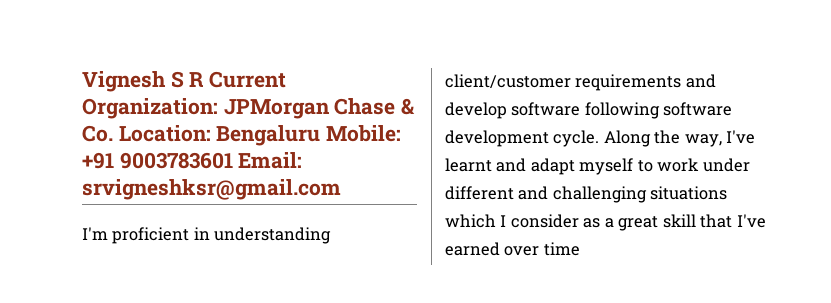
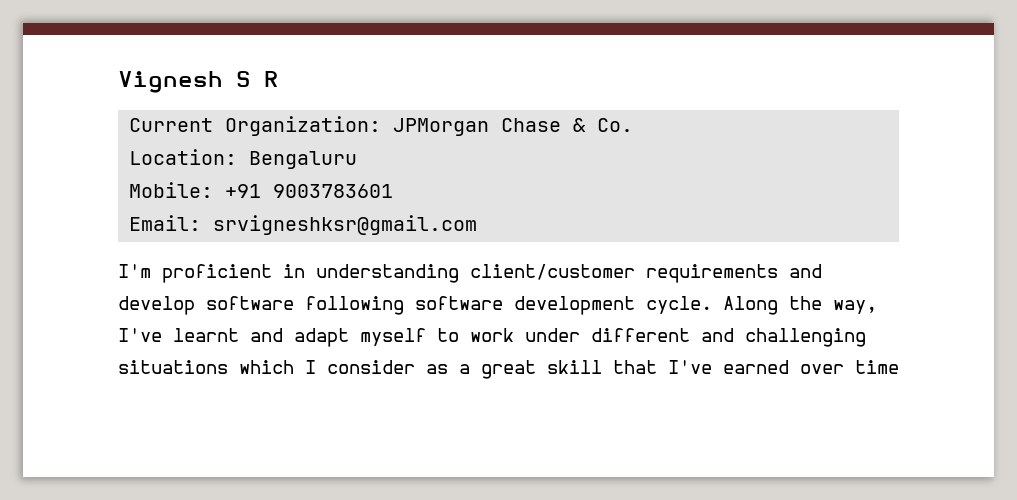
- Vignesh S R Current Organization: JPMorgan Chase & Co. Location: Bengaluru Mobile: +91 9003783601 Email: srvigneshksr@gmail.com
+ Vignesh S R
+ Current Organization: JPMorgan Chase & Co.
+ Location: Bengaluru
+ Mobile: +91 9003783601
+ Email: srvigneshksr@gmail.com

